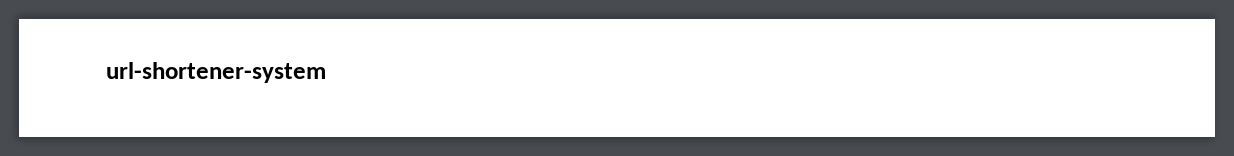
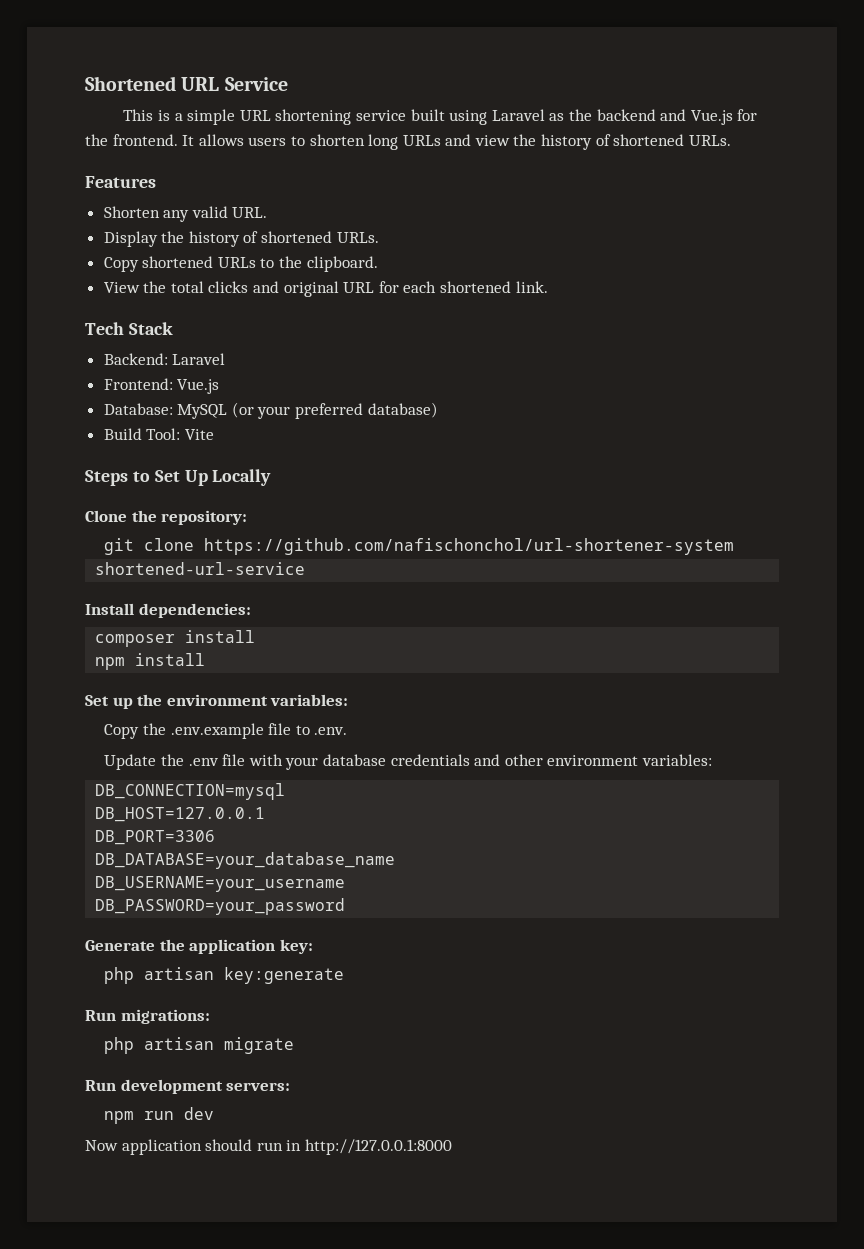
- url-shortener-system
+ Shortened URL Service
+ This is a simple URL shortening service built using Laravel as the backend and Vue.js for the frontend. It allows users to shorten long URLs and view the history of shortened URLs.
+ Features
+ Shorten any valid URL.
+ Display the history of shortened URLs.
+ Copy shortened URLs to the clipboard.
+ View the total clicks and original URL for each shortened link.
+ Tech Stack
+ Backend: Laravel
+ Frontend: Vue.js
+ Database: MySQL (or your preferred database)
+ Build Tool: Vite
+ Steps to Set Up Locally
+ Clone the repository:
+ git clone https://github.com/nafischonchol/url-shortener-system
+ shortened-url-service
+ Install dependencies:
+ composer install
+ npm install
+ Set up the environment variables:
+ Copy the .env.example file to .env.
+ Update the .env file with your database credentials and other environment variables:
+ DB_CONNECTION=mysql
+ DB_HOST=127.0.0.1
+ DB_PORT=3306
+ DB_DATABASE=your_database_name
+ DB_USERNAME=your_username
+ DB_PASSWORD=your_password
+ Generate the application key:
+ php artisan key:generate
+ Run migrations:
+ php artisan migrate
+ Run development servers:
+ npm run dev
+ Now application should run in http://127.0.0.1:8000

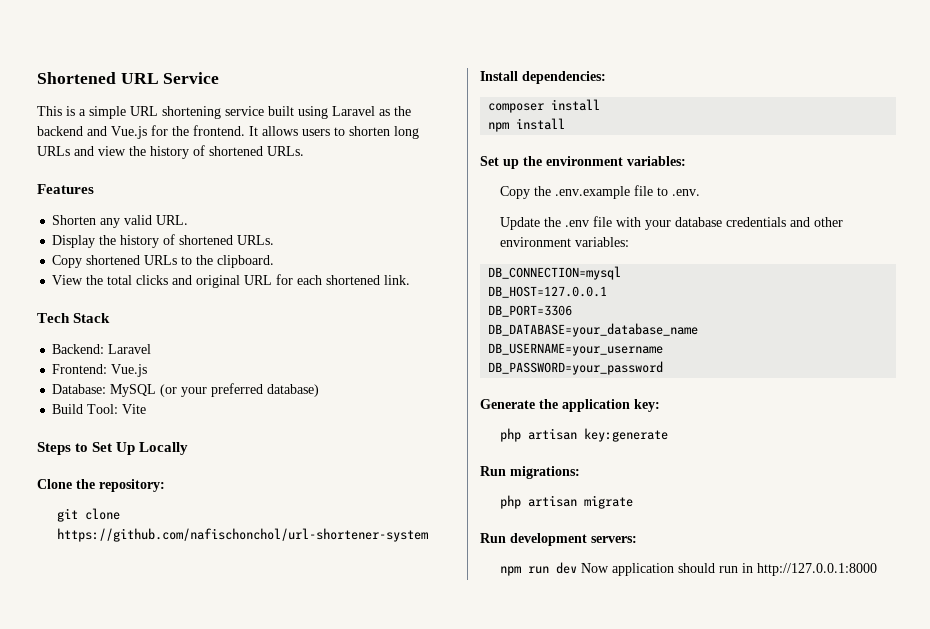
- shortened-url-service
- npm run dev
- Now application should run in http://127.0.0.1:8000
+ npm run dev Now application should run in http://127.0.0.1:8000

